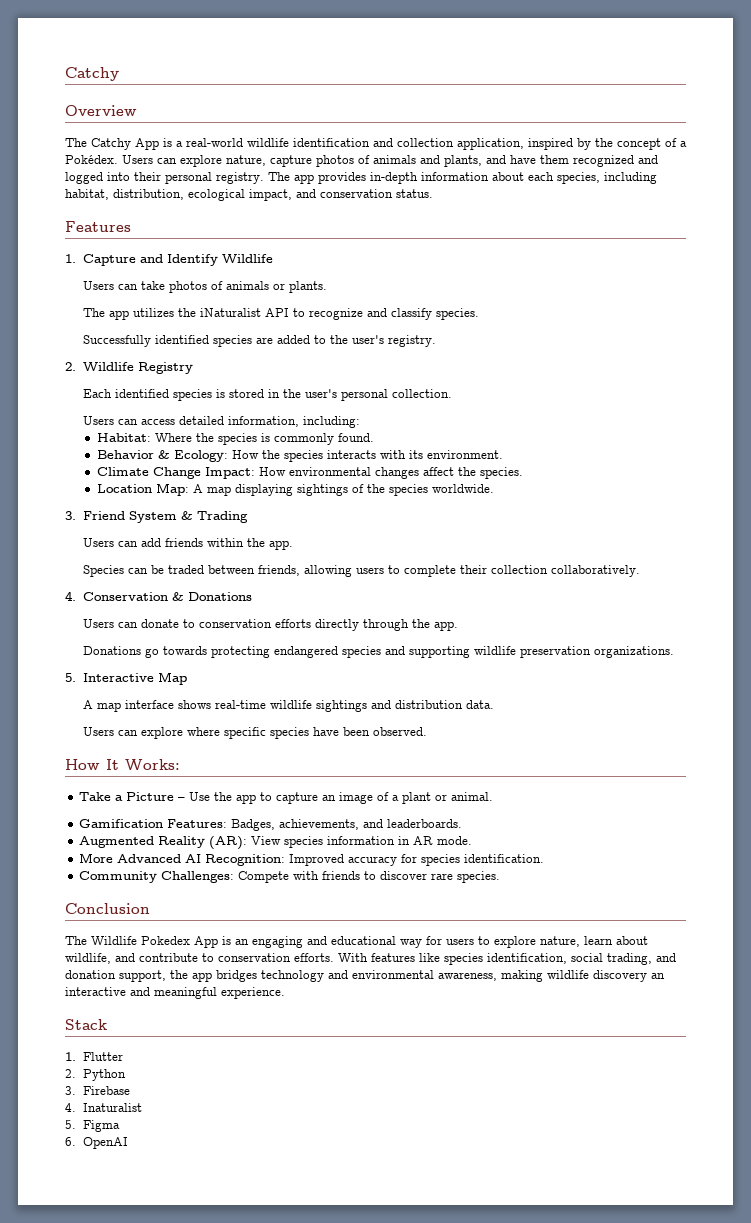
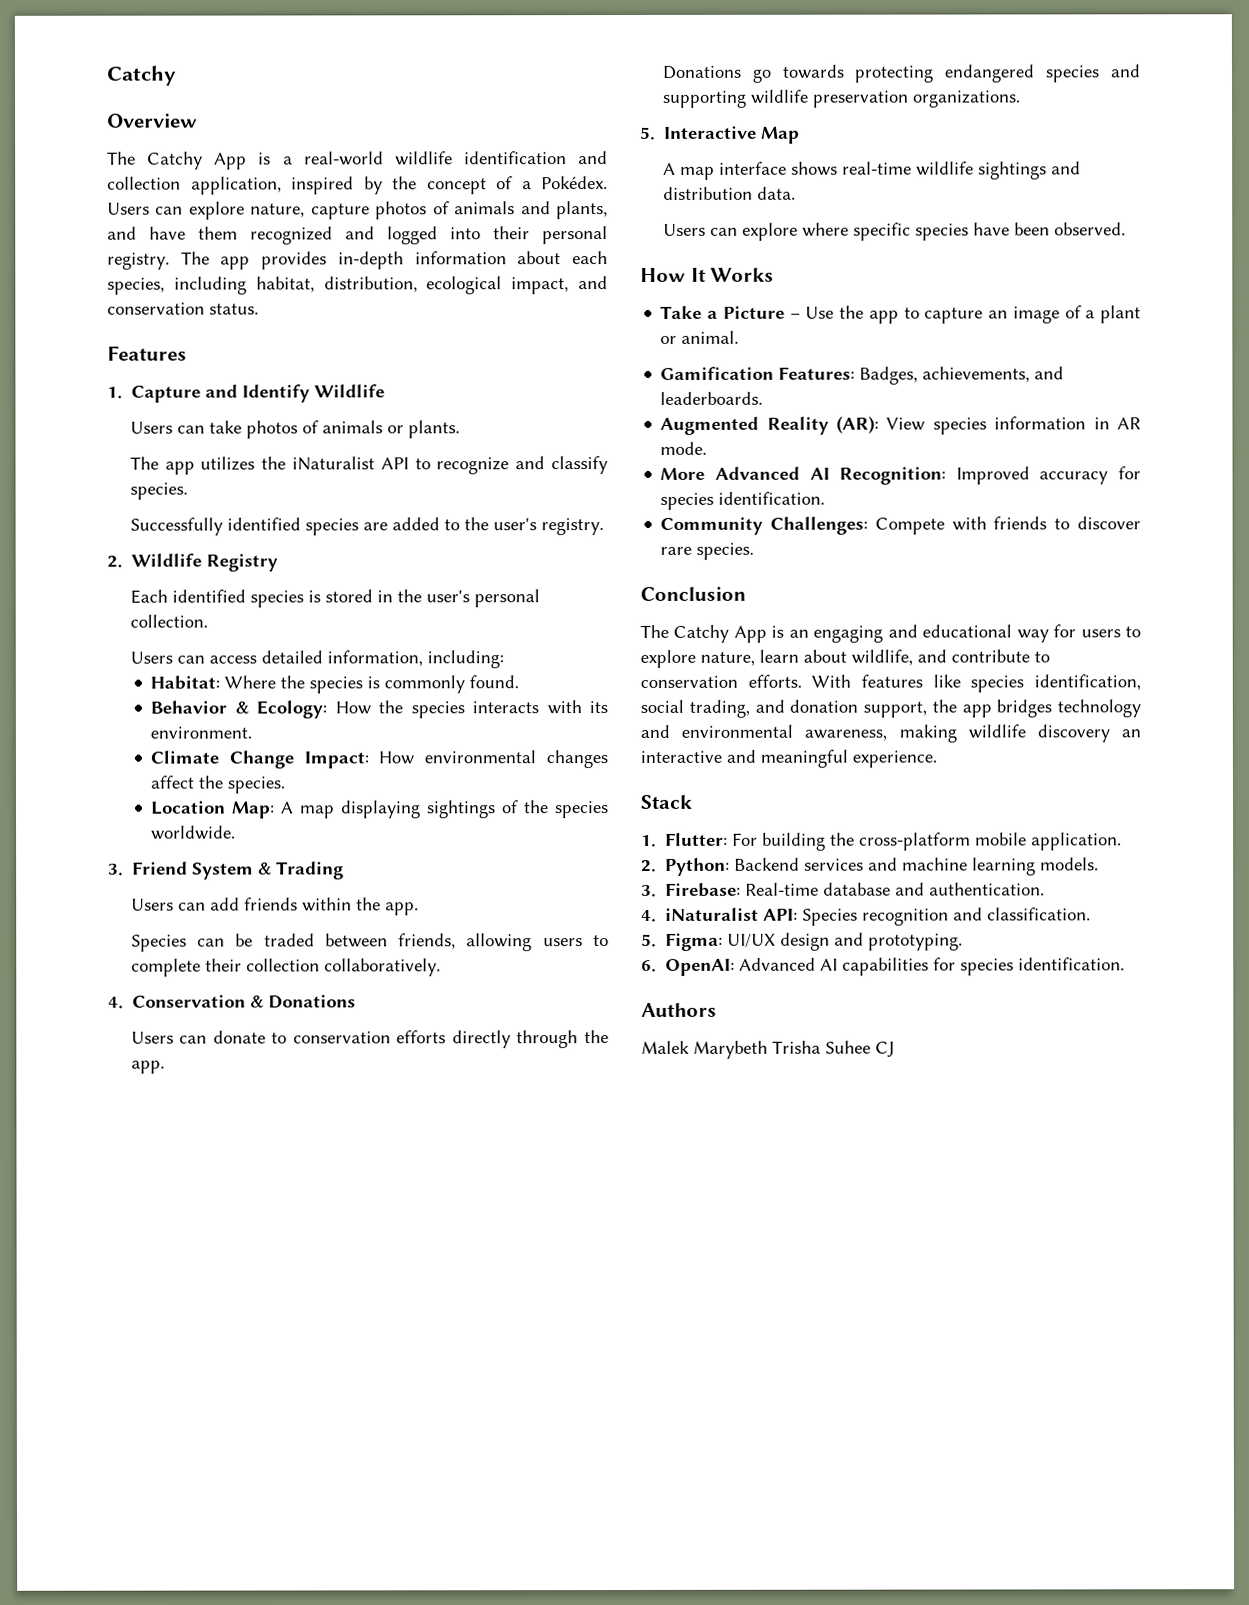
- How It Works:
+ How It Works
- The Wildlife Pokedex App is an engaging and educational way for users to explore nature, learn about wildlife, and contribute to conservation efforts.
+ The Catchy App is an engaging and educational way for users to explore nature, learn about wildlife, and contribute to conservation efforts.
- 1. Flutter
- 2. Python
- 3. Firebase
- 4. Inaturalist
- 5. Figma
- 6. OpenAI
+ 1. Flutter: For building the cross-platform mobile application.
+ 2. Python: Backend services and machine learning models.
+ 3. Firebase: Real-time database and authentication.
+ 4. iNaturalist API: Species recognition and classification.
+ 5. Figma: UI/UX design and prototyping.
+ 6. OpenAI: Advanced AI capabilities for species identification.
+ Authors
+ Malek Marybeth Trisha Suhee CJ

